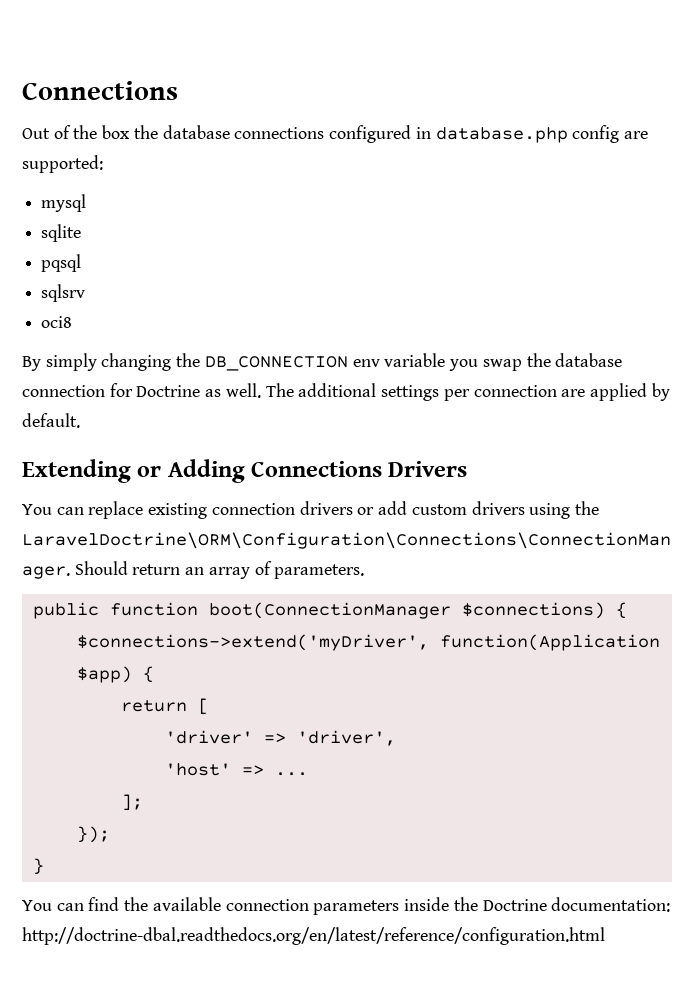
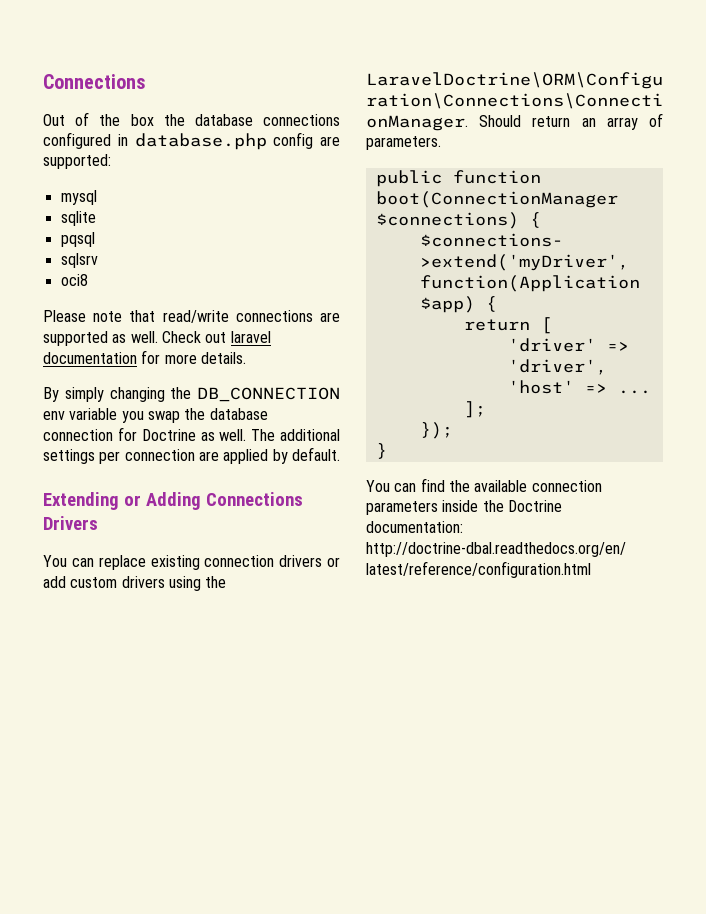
+ Please note that read/write connections are supported as well. Check out laravel documentation for more details.

